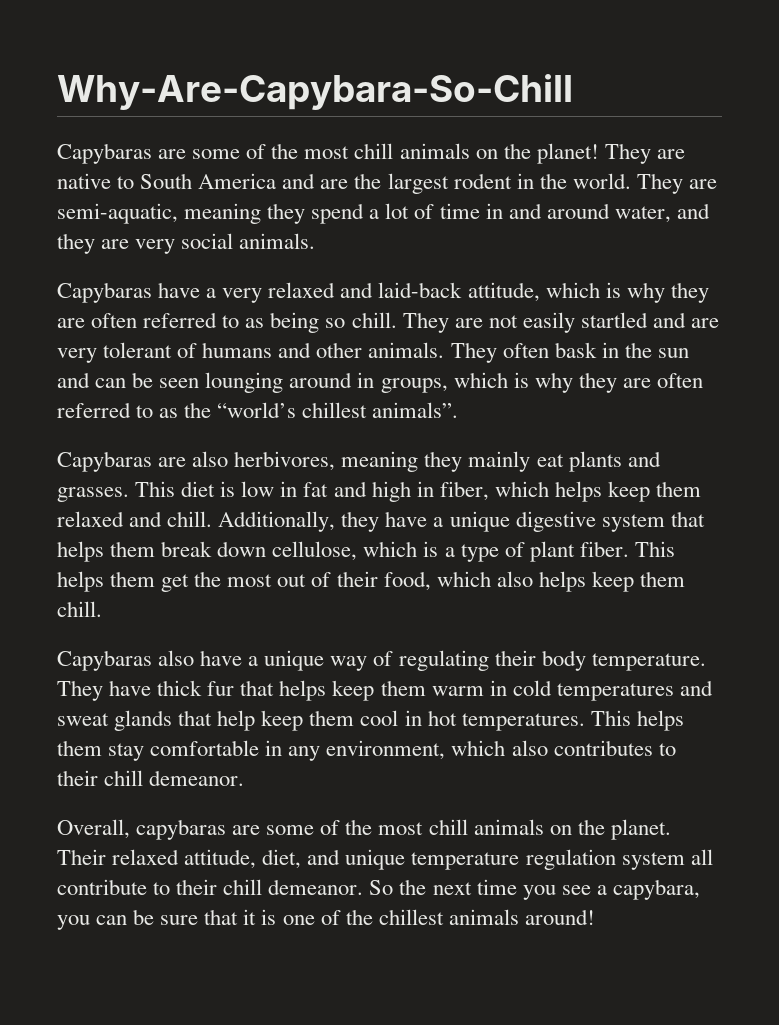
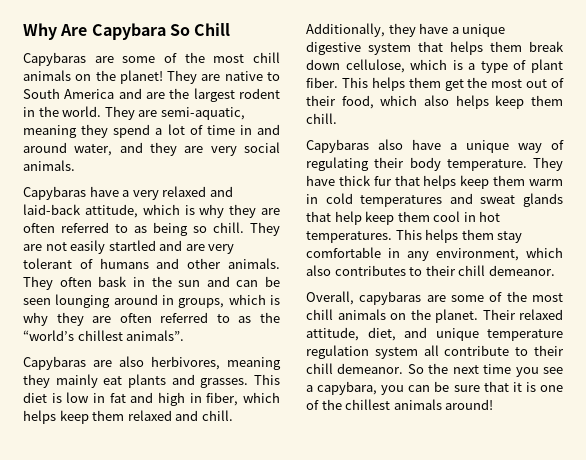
- Why-Are-Capybara-So-Chill
+ Why Are Capybara So Chill

